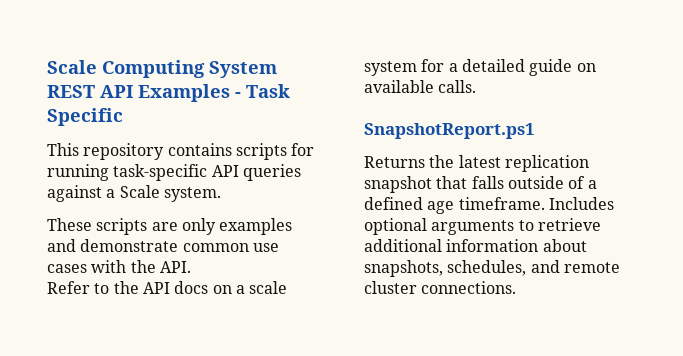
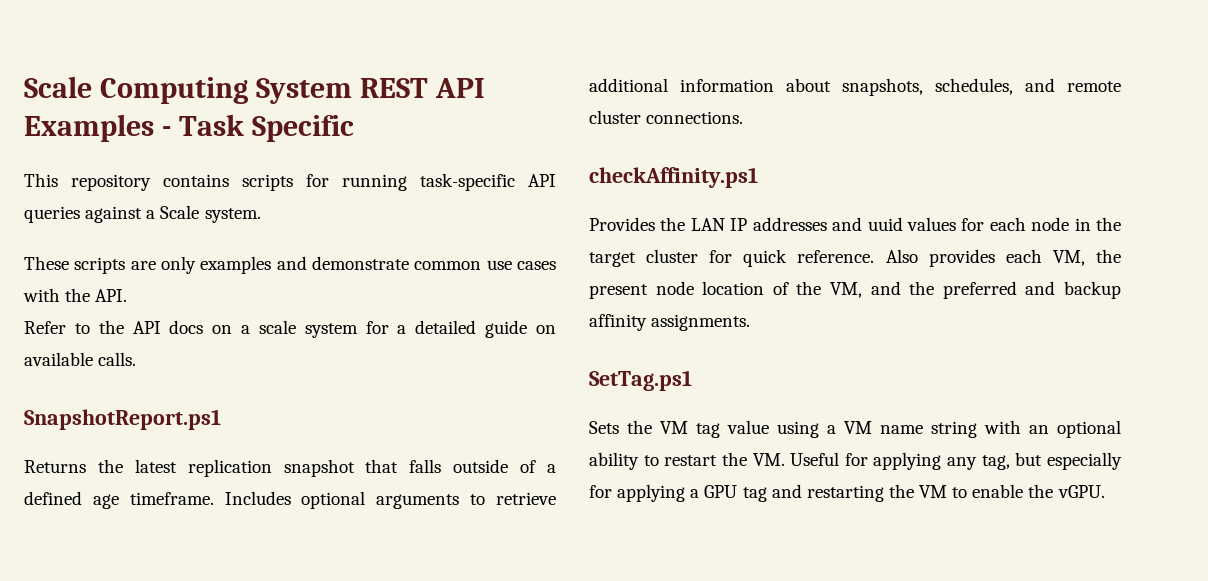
+ checkAffinity.ps1
+ Provides the LAN IP addresses and uuid values for each node in the target cluster for quick reference. Also provides each VM, the present node location of the VM, and the preferred and backup affinity assignments.
+ SetTag.ps1
+ Sets the VM tag value using a VM name string with an optional ability to restart the VM. Useful for applying any tag, but especially for applying a GPU tag and restarting the VM to enable the vGPU.

